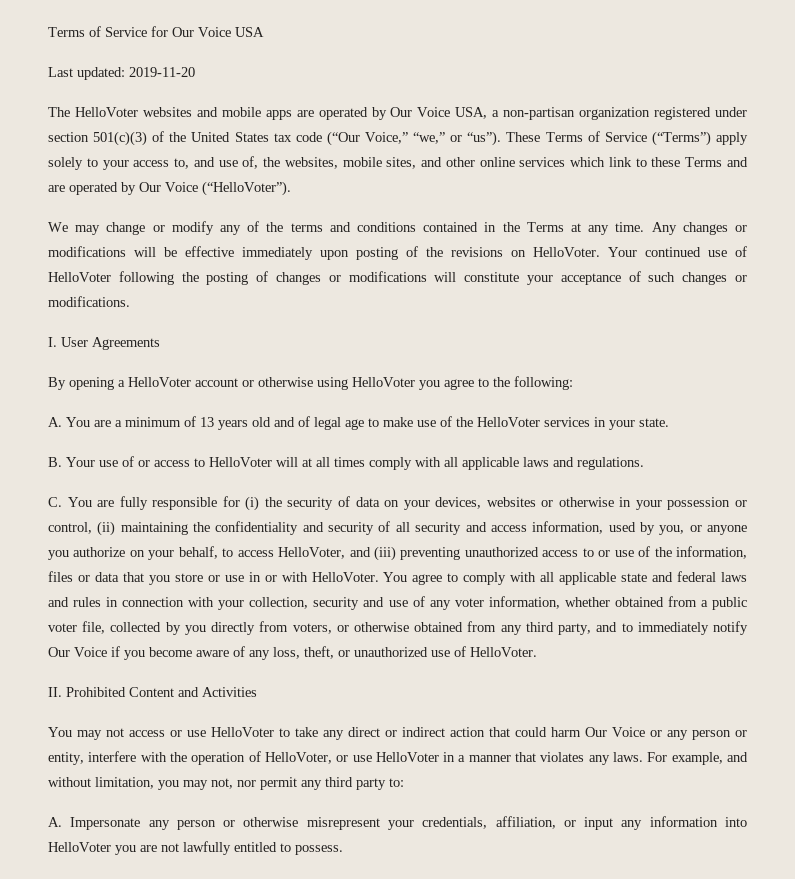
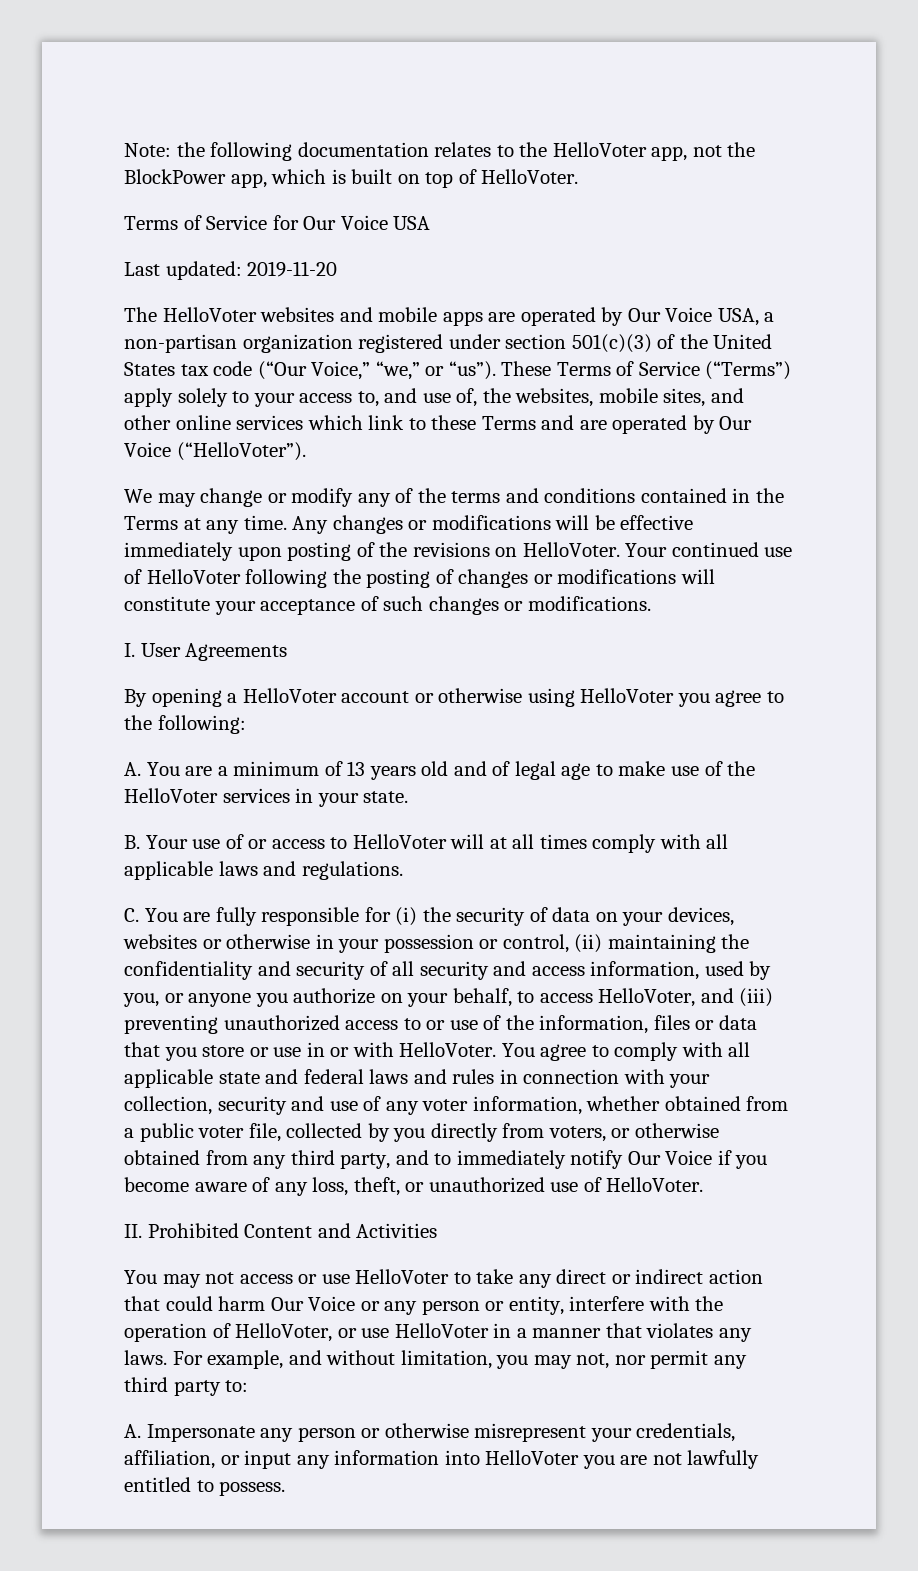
+ Note: the following documentation relates to the HelloVoter app, not the BlockPower app, which is built on top of HelloVoter.

